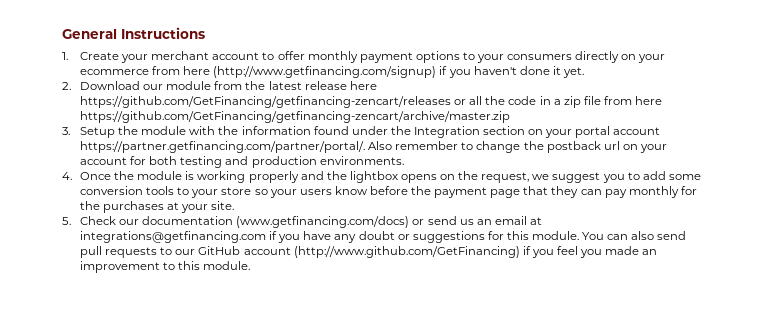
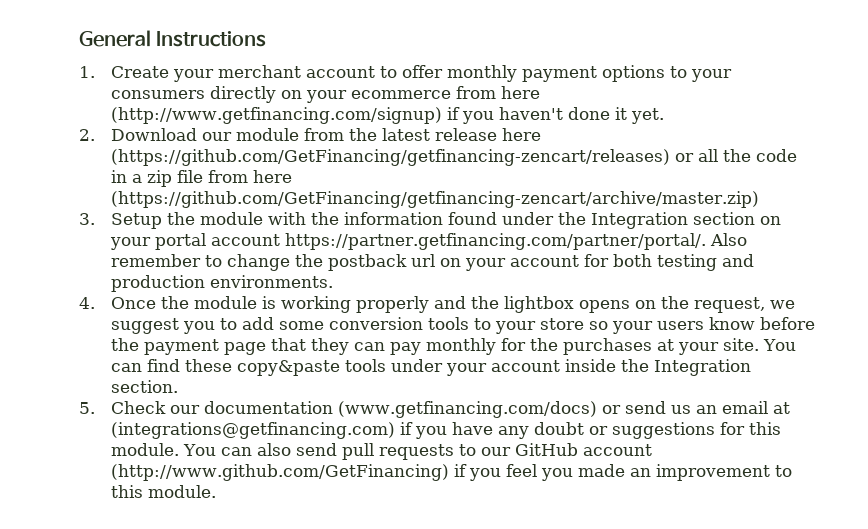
- 2. Download our module from the latest release here https://github.com/GetFinancing/getfinancing-zencart/releases or all the code in a zip file from here https://github.com/GetFinancing/getfinancing-zencart/archive/master.zip
+ 2. Download our module from the latest release here (https://github.com/GetFinancing/getfinancing-zencart/releases) or all the code in a zip file from here (https://github.com/GetFinancing/getfinancing-zencart/archive/master.zip)
+ You can find these copy&paste tools under your account inside the Integration section.
- 5. Check our documentation (www.getfinancing.com/docs) or send us an email at integrations@getfinancing.com if you have any doubt or suggestions for this module.
+ 5. Check our documentation (www.getfinancing.com/docs) or send us an email at (integrations@getfinancing.com) if you have any doubt or suggestions for this module.

